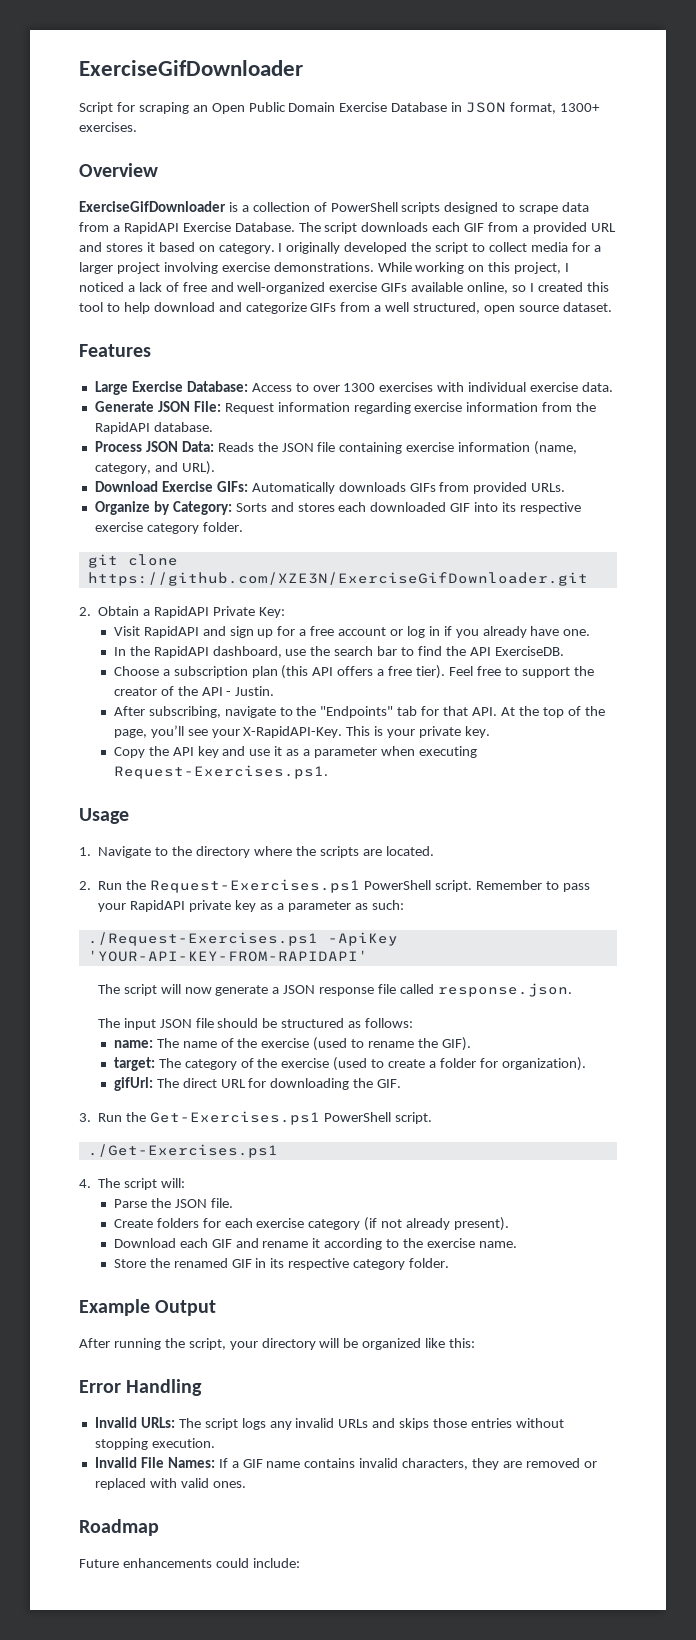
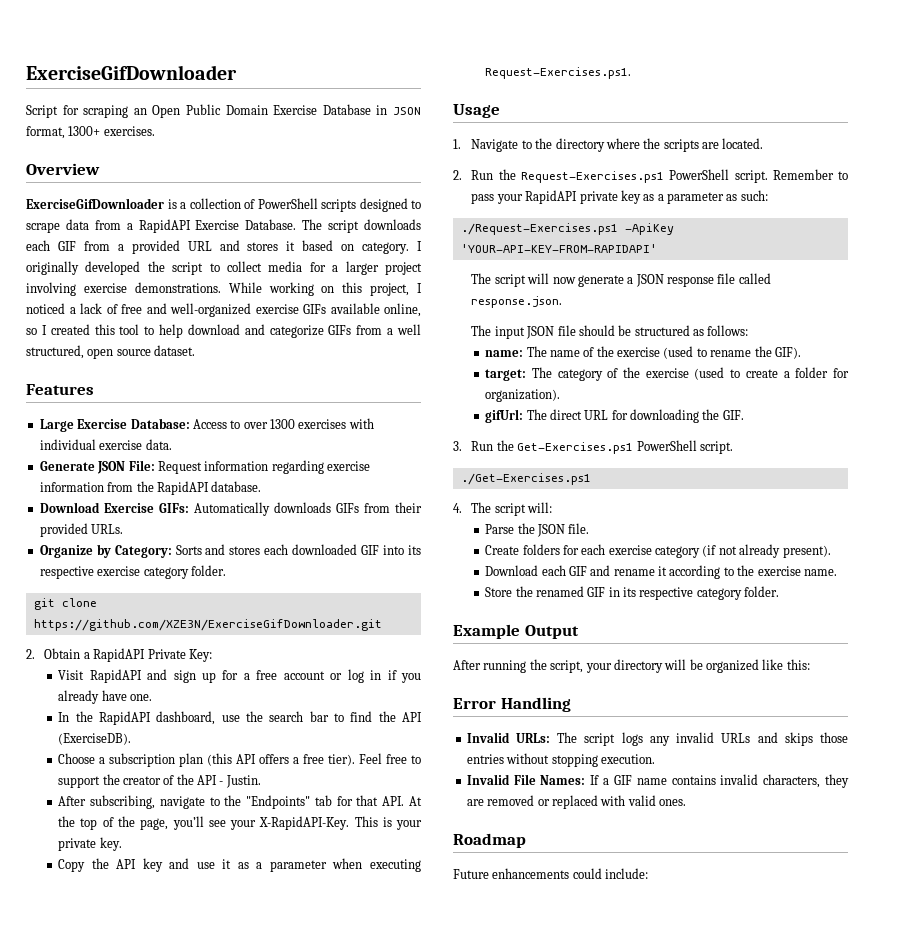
- Process JSON Data: Reads the JSON file containing exercise information (name, category, and URL).
- Download Exercise GIFs: Automatically downloads GIFs from provided URLs.
+ Download Exercise GIFs: Automatically downloads GIFs from their provided URLs.
- In the RapidAPI dashboard, use the search bar to find the API ExerciseDB.
+ In the RapidAPI dashboard, use the search bar to find the API (ExerciseDB).

